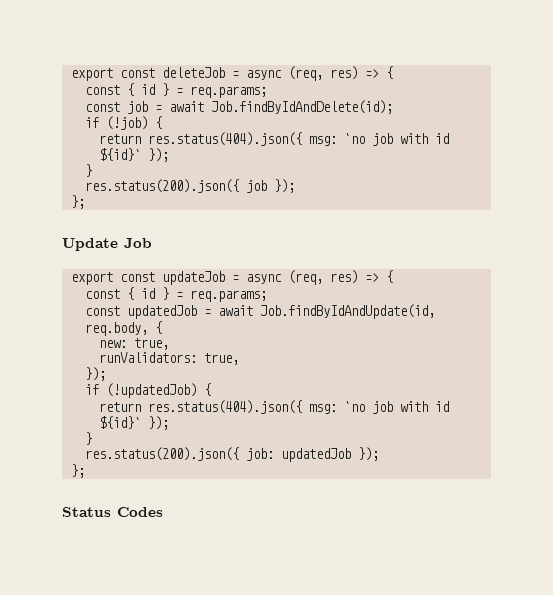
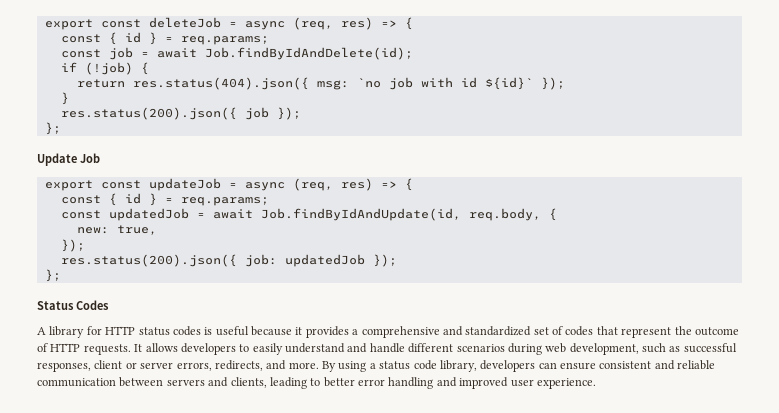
  new: true,
- runValidators: true,
  });
- if (!updatedJob) {
- return res.status(404).json({ msg: `no job with id ${id}` });
- }
+ A library for HTTP status codes is useful because it provides a comprehensive and standardized set of codes that represent the outcome of HTTP requests. It allows developers to easily understand and handle different scenarios during web development, such as successful responses, client or server errors, redirects, and more. By using a status code library, developers can ensure consistent and reliable communication between servers and clients, leading to better error handling and improved user experience.

